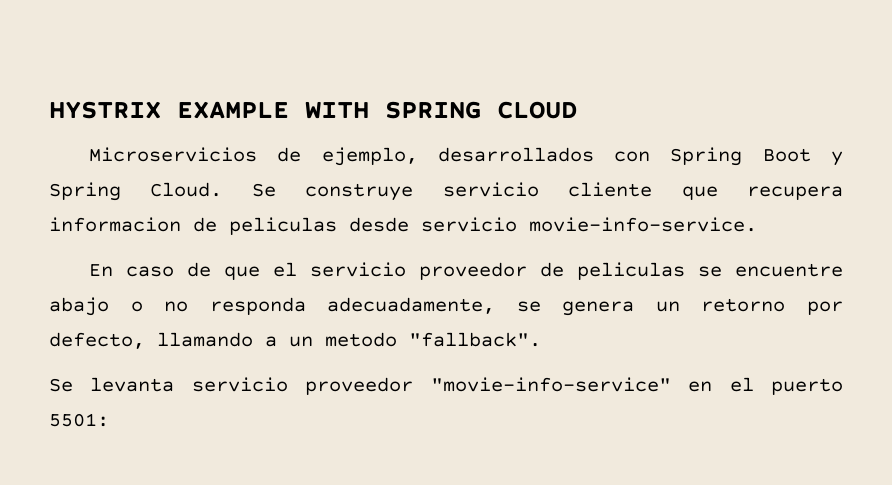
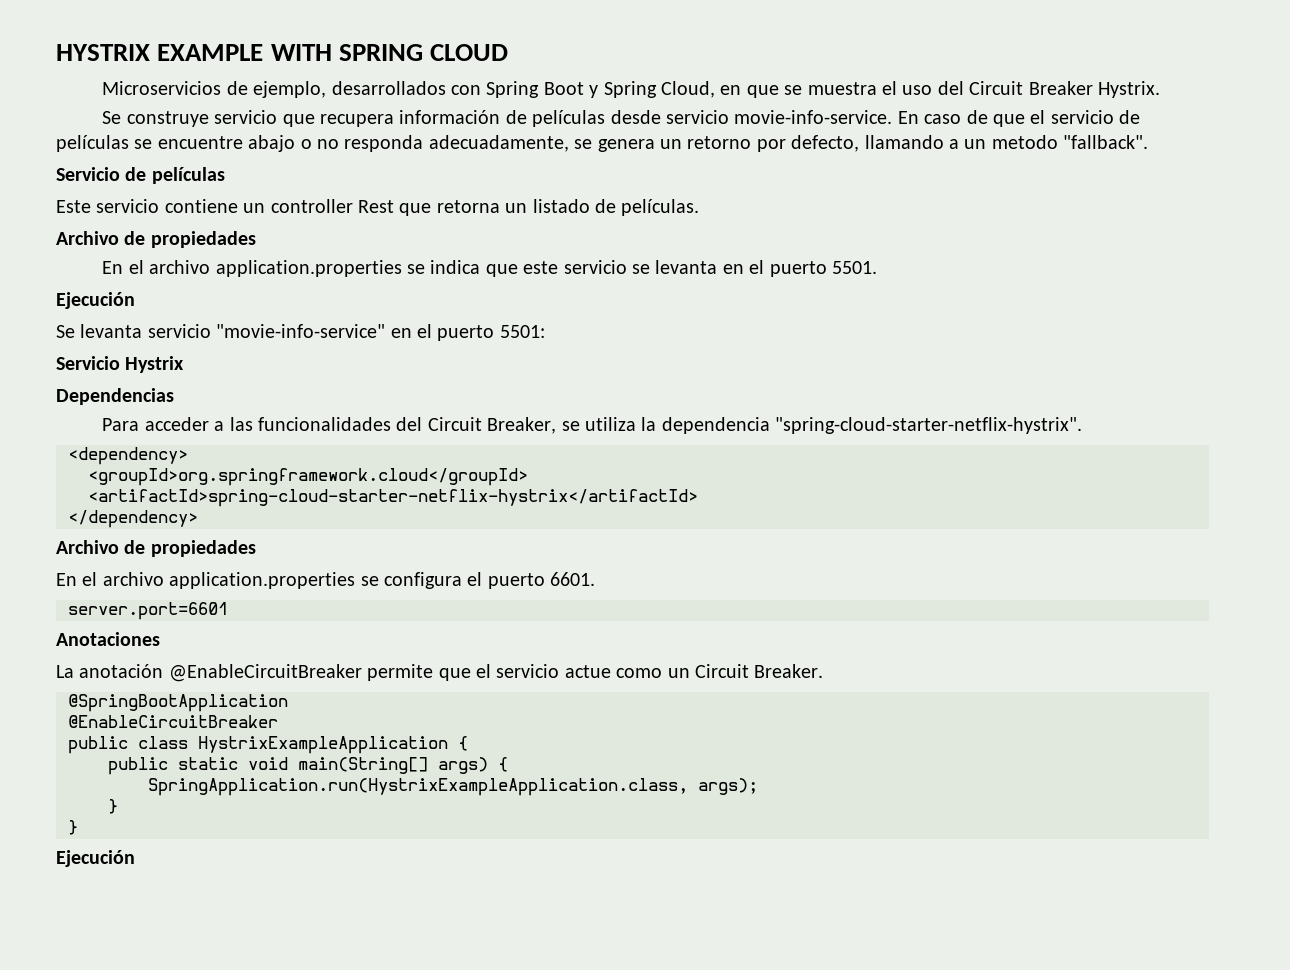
- Microservicios de ejemplo, desarrollados con Spring Boot y Spring Cloud. Se construye servicio cliente que recupera informacion de peliculas desde servicio movie-info-service.
- En caso de que el servicio proveedor de peliculas se encuentre abajo o no responda adecuadamente, se genera un retorno por defecto, llamando a un metodo "fallback".
+ Microservicios de ejemplo, desarrollados con Spring Boot y Spring Cloud, en que se muestra el uso del Circuit Breaker Hystrix.
+ Se construye servicio que recupera información de películas desde servicio movie-info-service. En caso de que el servicio de películas se encuentre abajo o no responda adecuadamente, se genera un retorno por defecto, llamando a un metodo "fallback".
+ Servicio de películas
+ Este servicio contiene un controller Rest que retorna un listado de películas.
+ Archivo de propiedades
+ En el archivo application.properties se indica que este servicio se levanta en el puerto 5501.
+ Ejecución
- Se levanta servicio proveedor "movie-info-service" en el puerto 5501:
+ Se levanta servicio "movie-info-service" en el puerto 5501:
+ Servicio Hystrix
+ Dependencias
+ Para acceder a las funcionalidades del Circuit Breaker, se utiliza la dependencia "spring-cloud-starter-netflix-hystrix".
+ <dependency>
+ <groupId>org.springframework.cloud</groupId>
+ <artifactId>spring-cloud-starter-netflix-hystrix</artifactId>
+ </dependency>
+ Archivo de propiedades
+ En el archivo application.properties se configura el puerto 6601.
+ server.port=6601
+ Anotaciones
+ La anotación @EnableCircuitBreaker permite que el servicio actue como un Circuit Breaker.
+ @SpringBootApplication
+ @EnableCircuitBreaker
+ public class HystrixExampleApplication {
+ public static void main(String[] args) {
+ SpringApplication.run(HystrixExampleApplication.class, args);
+ }
+ }
+ Ejecución

